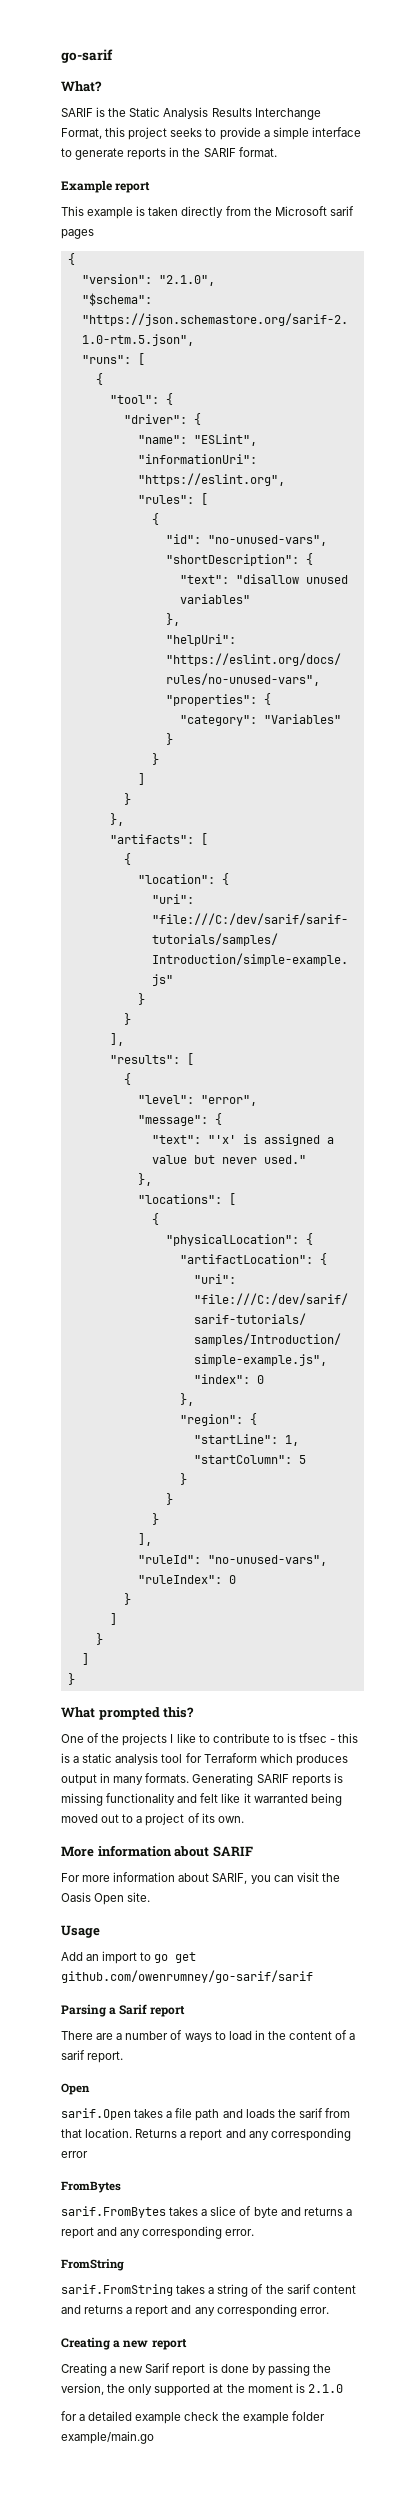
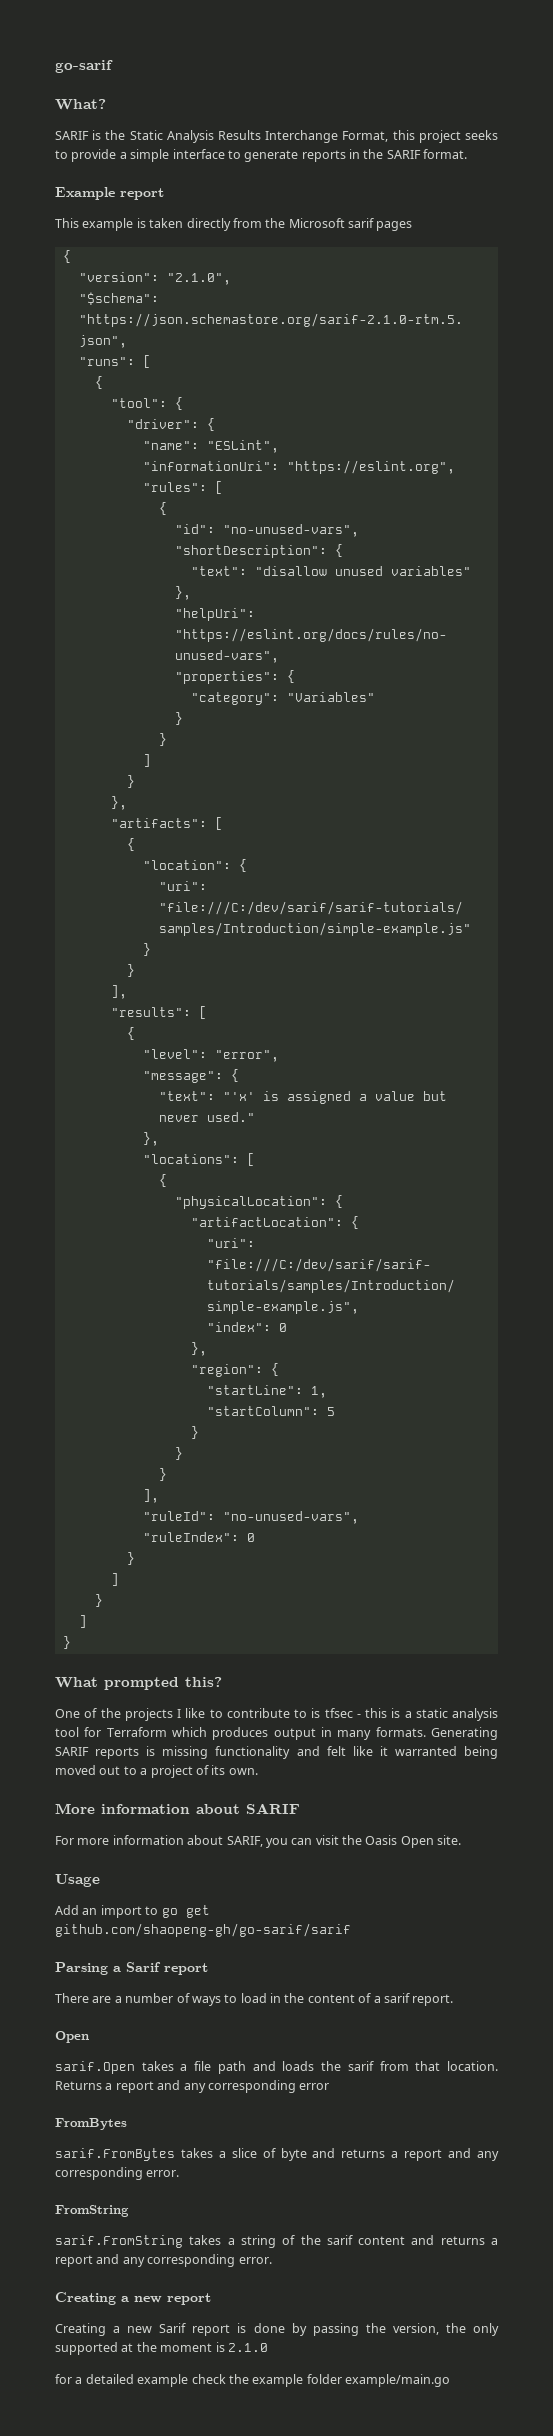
- Add an import to go get github.com/owenrumney/go-sarif/sarif
+ Add an import to go get github.com/shaopeng-gh/go-sarif/sarif

